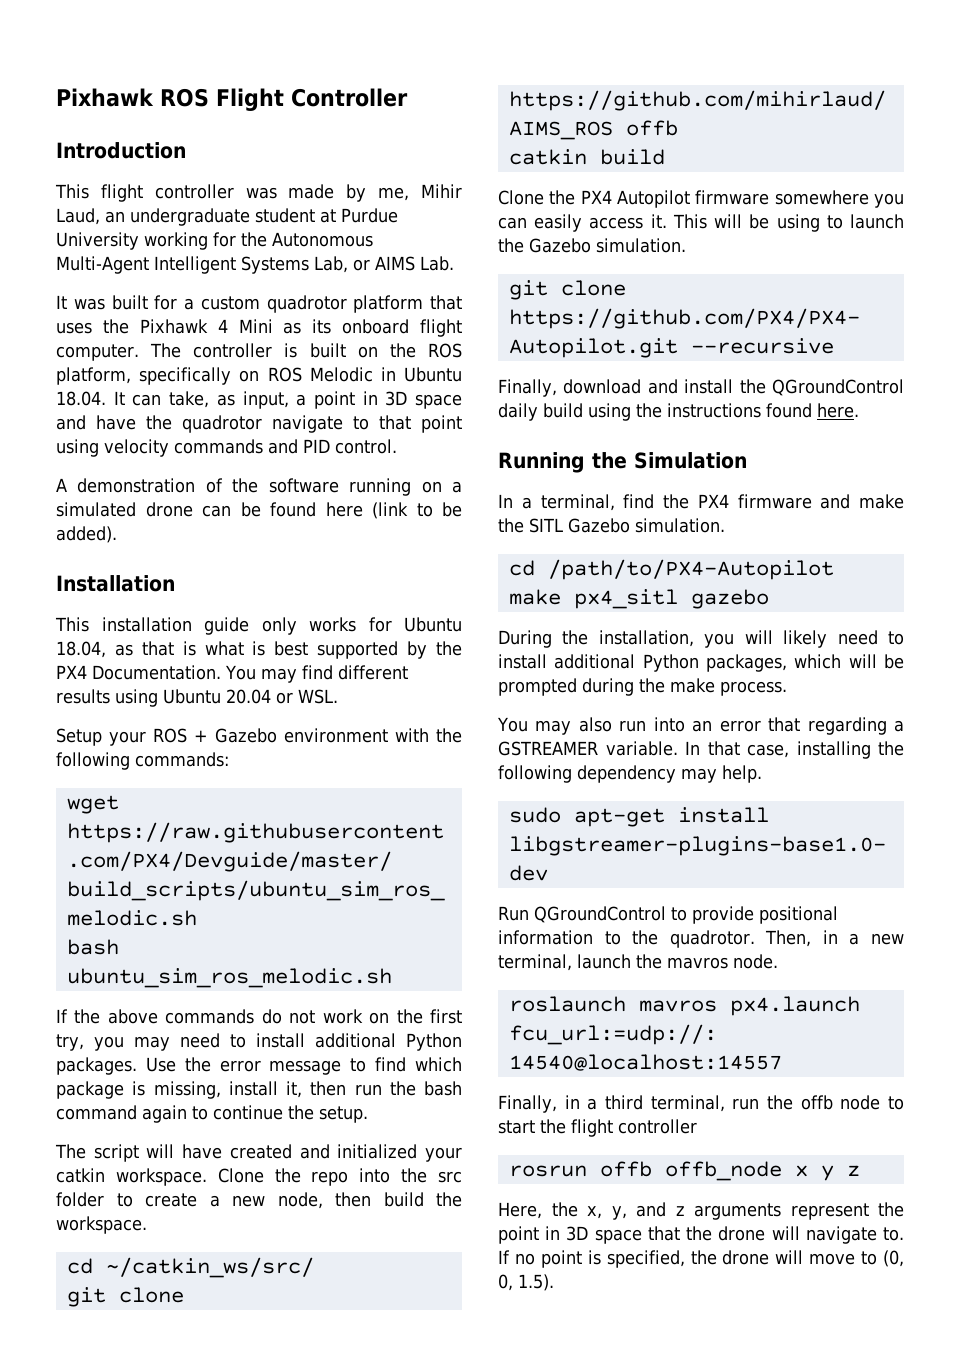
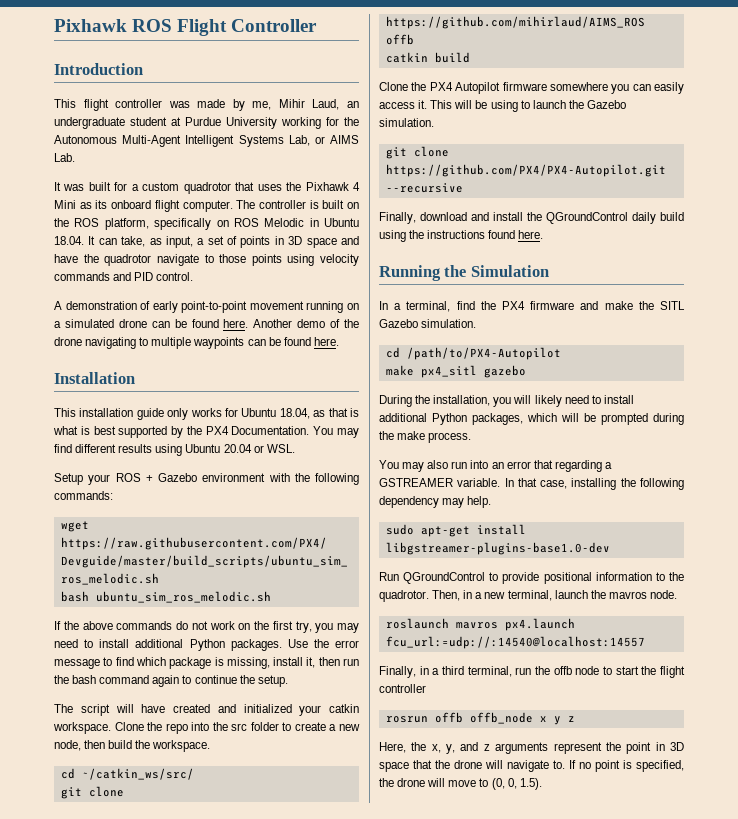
- It was built for a custom quadrotor platform that uses the Pixhawk 4 Mini as its onboard flight computer.
+ It was built for a custom quadrotor that uses the Pixhawk 4 Mini as its onboard flight computer.
- The controller is built on the ROS platform, specifically on ROS Melodic in Ubuntu 18.04. It can take, as input, a point in 3D space and have the quadrotor navigate to that point using velocity commands and PID control.
+ The controller is built on the ROS platform, specifically on ROS Melodic in Ubuntu 18.04. It can take, as input, a set of points in 3D space and have the quadrotor navigate to those points using velocity commands and PID control.
- A demonstration of the software running on a simulated drone can be found here (link to be added).
+ A demonstration of early point-to-point movement running on a simulated drone can be found here. Another demo of the drone navigating to multiple waypoints can be found here.

